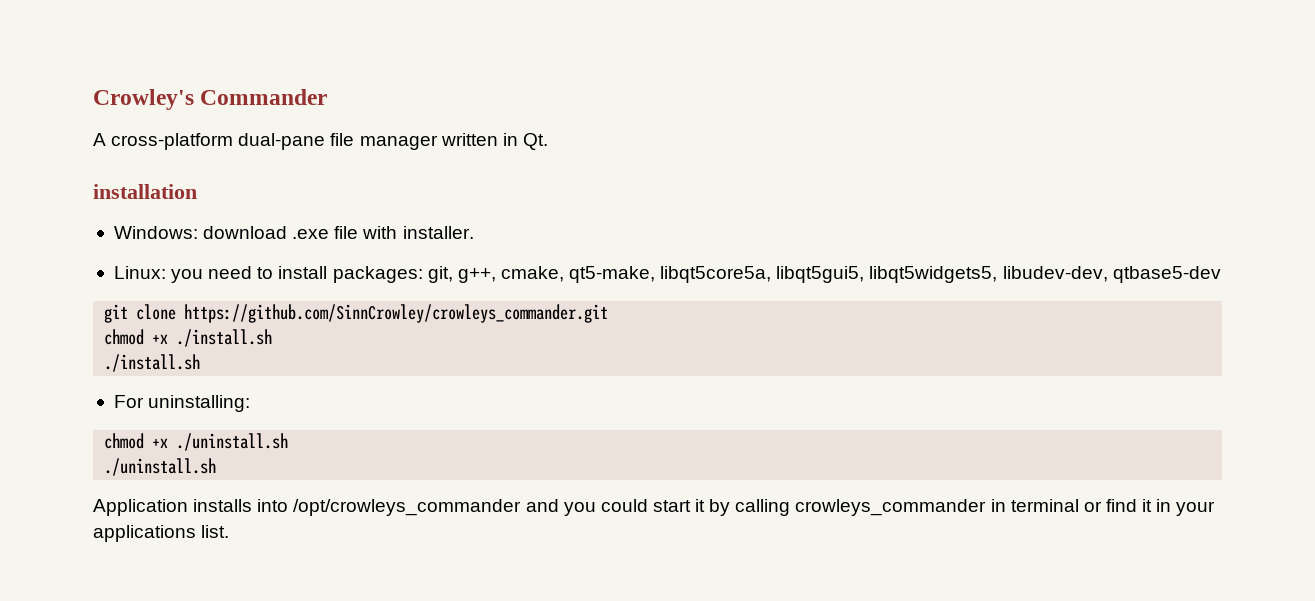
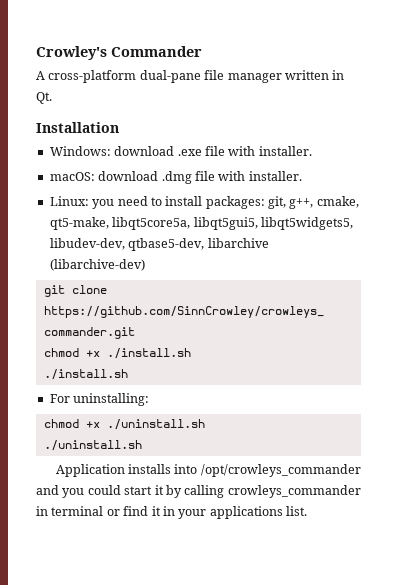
- installation
+ Installation
+ macOS: download .dmg file with installer.
- Linux: you need to install packages: git, g++, cmake, qt5-make, libqt5core5a, libqt5gui5, libqt5widgets5, libudev-dev, qtbase5-dev
+ Linux: you need to install packages: git, g++, cmake, qt5-make, libqt5core5a, libqt5gui5, libqt5widgets5, libudev-dev, qtbase5-dev, libarchive (libarchive-dev)

